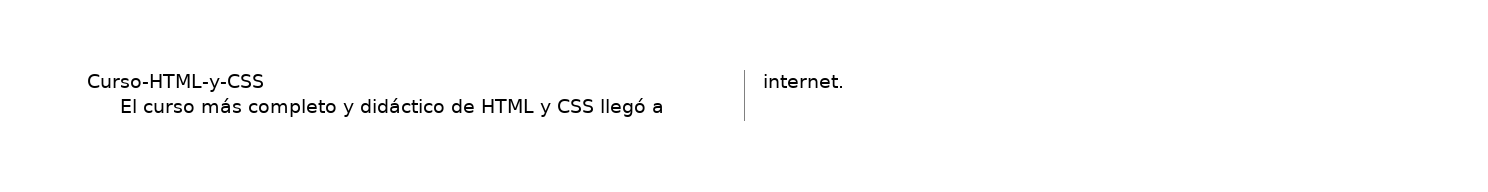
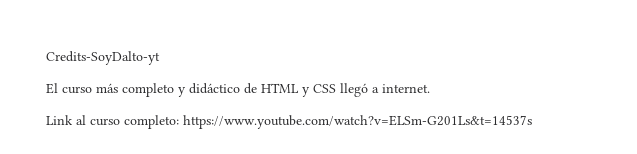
- Curso-HTML-y-CSS
+ Credits-SoyDalto-yt
+ Link al curso completo: https://www.youtube.com/watch?v=ELSm-G201Ls&t=14537s

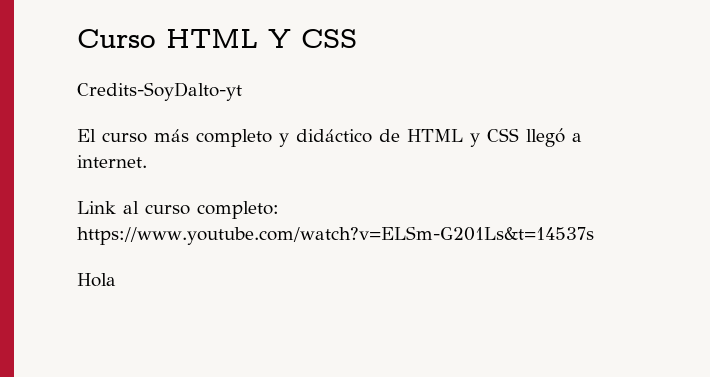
+ Curso HTML Y CSS
+ Hola

